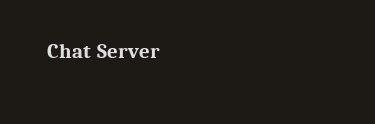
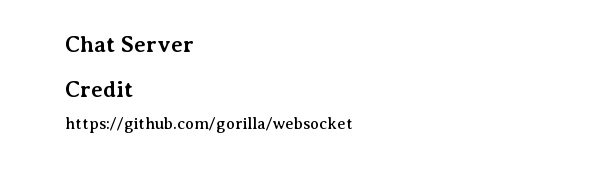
+ Credit
+ https://github.com/gorilla/websocket

